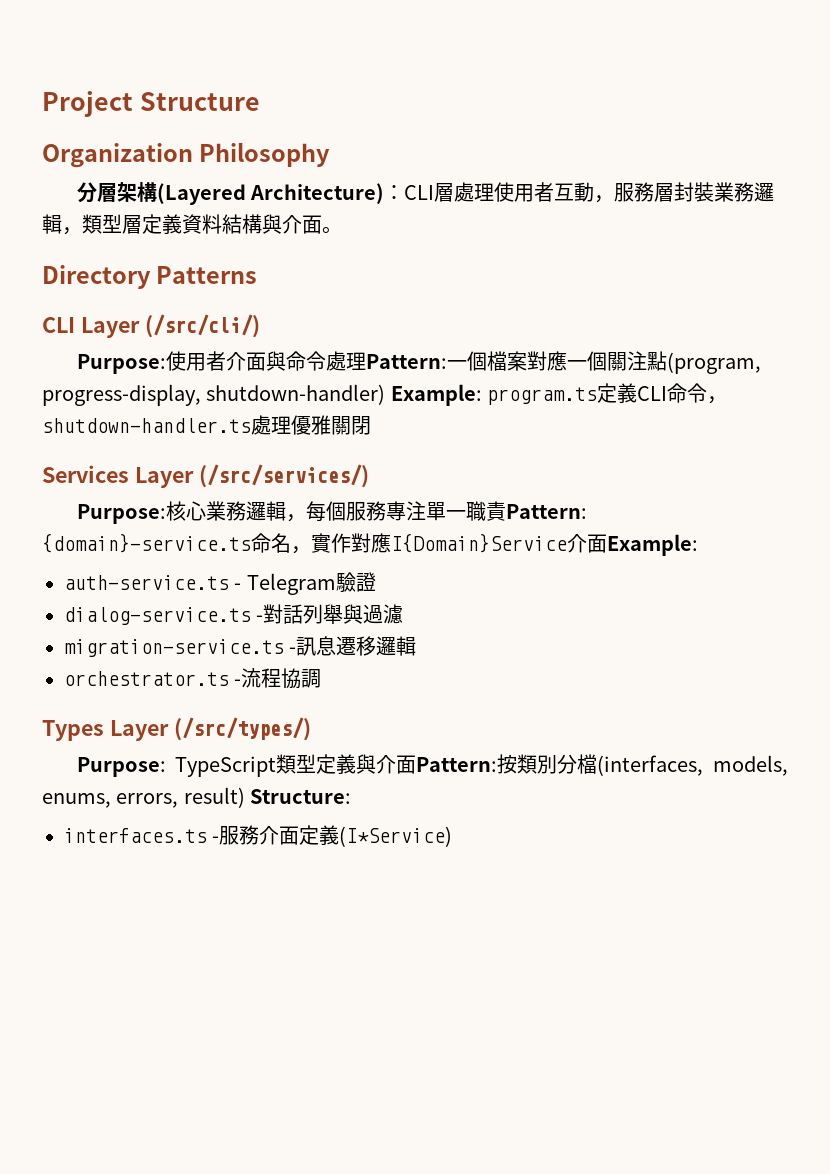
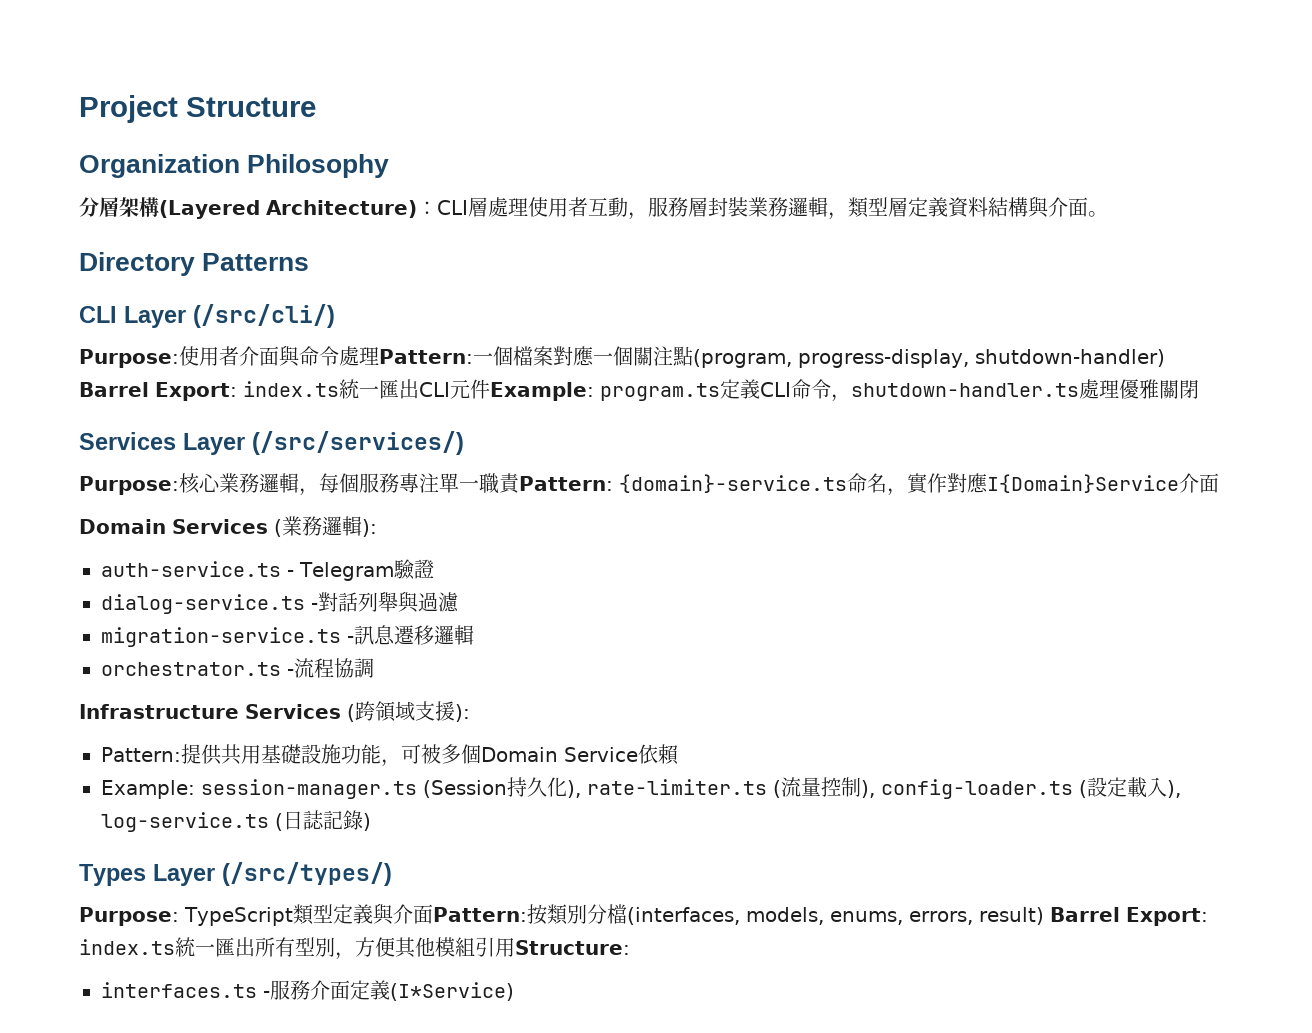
- Purpose:使用者介面與命令處理Pattern:一個檔案對應一個關注點(program, progress-display, shutdown-handler) Example: program.ts定義CLI命令，shutdown-handler.ts處理優雅關閉
+ Purpose:使用者介面與命令處理Pattern:一個檔案對應一個關注點(program, progress-display, shutdown-handler) Barrel Export: index.ts統一匯出CLI元件Example: program.ts定義CLI命令，shutdown-handler.ts處理優雅關閉
- Purpose:核心業務邏輯，每個服務專注單一職責Pattern: {domain}-service.ts命名，實作對應I{Domain}Service介面Example:
+ Purpose:核心業務邏輯，每個服務專注單一職責Pattern: {domain}-service.ts命名，實作對應I{Domain}Service介面
+ Domain Services (業務邏輯):
+ Infrastructure Services (跨領域支援):
+ Pattern:提供共用基礎設施功能，可被多個Domain Service依賴
+ Example: session-manager.ts (Session持久化), rate-limiter.ts (流量控制), config-loader.ts (設定載入), log-service.ts (日誌記錄)
- Purpose: TypeScript類型定義與介面Pattern:按類別分檔(interfaces, models, enums, errors, result) Structure:
+ Purpose: TypeScript類型定義與介面Pattern:按類別分檔(interfaces, models, enums, errors, result) Barrel Export: index.ts統一匯出所有型別，方便其他模組引用Structure:

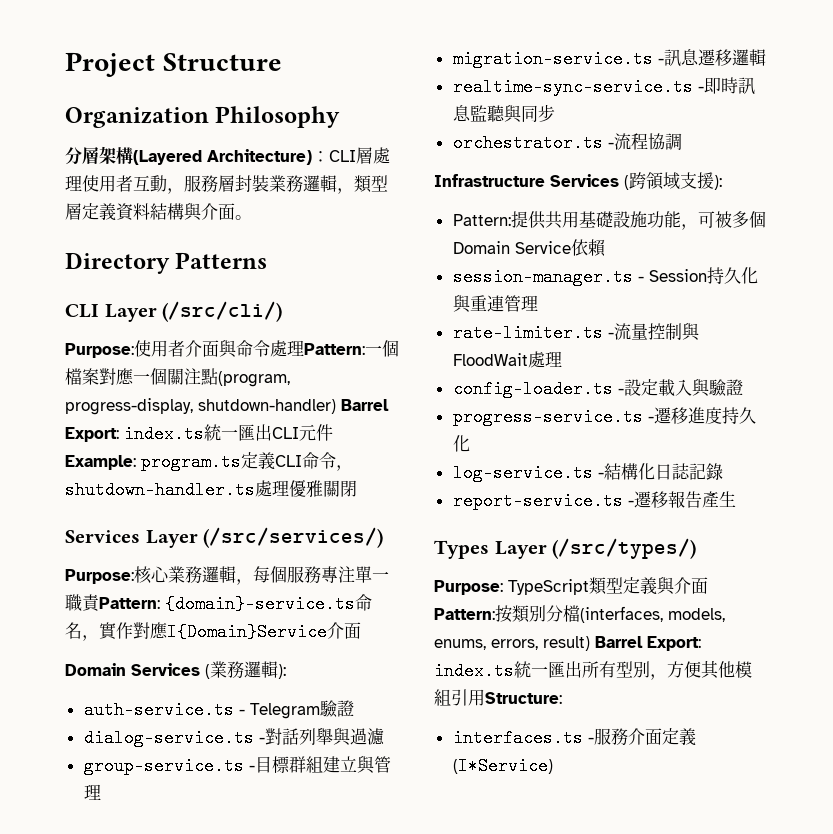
+ group-service.ts -目標群組建立與管理
+ realtime-sync-service.ts -即時訊息監聽與同步
- Example: session-manager.ts (Session持久化), rate-limiter.ts (流量控制), config-loader.ts (設定載入), log-service.ts (日誌記錄)
+ session-manager.ts - Session持久化與重連管理
+ rate-limiter.ts -流量控制與FloodWait處理
+ config-loader.ts -設定載入與驗證
+ progress-service.ts -遷移進度持久化
+ log-service.ts -結構化日誌記錄
+ report-service.ts -遷移報告產生

